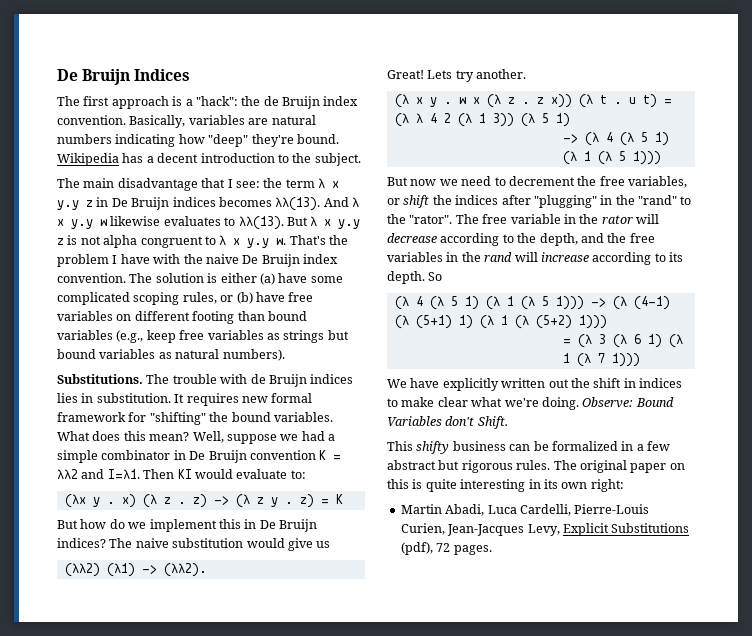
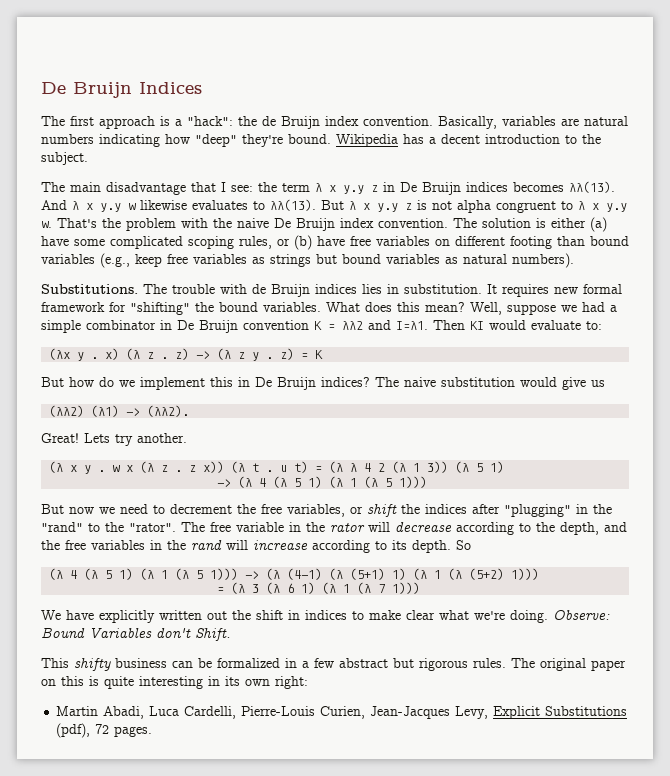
- That's the problem I have with the naive De Bruijn index convention.
+ That's the problem with the naive De Bruijn index convention.

